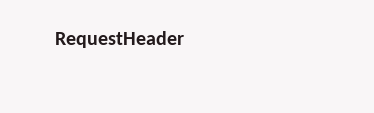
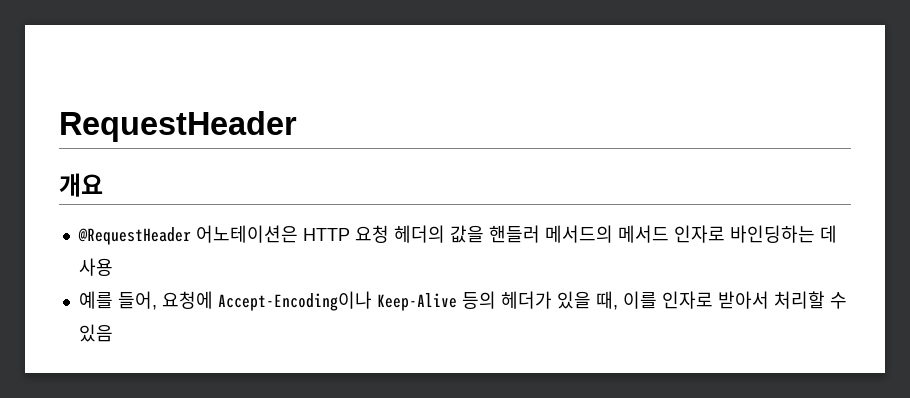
+ 개요
+ @RequestHeader 어노테이션은 HTTP 요청 헤더의 값을 핸들러 메서드의 메서드 인자로 바인딩하는 데 사용
+ 예를 들어, 요청에 Accept-Encoding이나 Keep-Alive 등의 헤더가 있을 때, 이를 인자로 받아서 처리할 수 있음

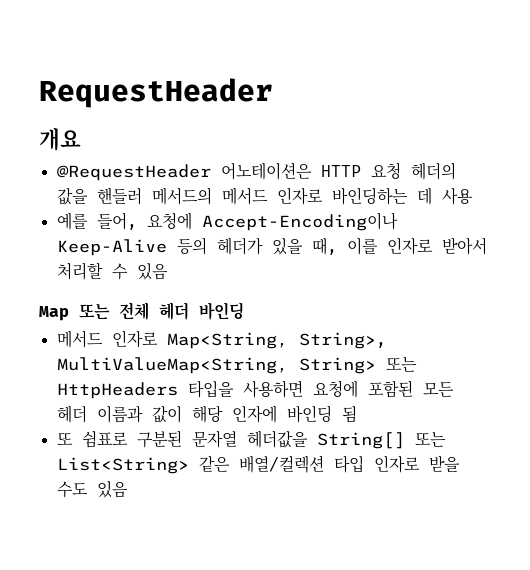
+ Map 또는 전체 헤더 바인딩
+ 메서드 인자로 Map<String, String>, MultiValueMap<String, String> 또는 HttpHeaders 타입을 사용하면 요청에 포함된 모든 헤더 이름과 값이 해당 인자에 바인딩 됨
+ 또 쉼표로 구분된 문자열 헤더값을 String[] 또는 List<String> 같은 배열/컬렉션 타입 인자로 받을 수도 있음

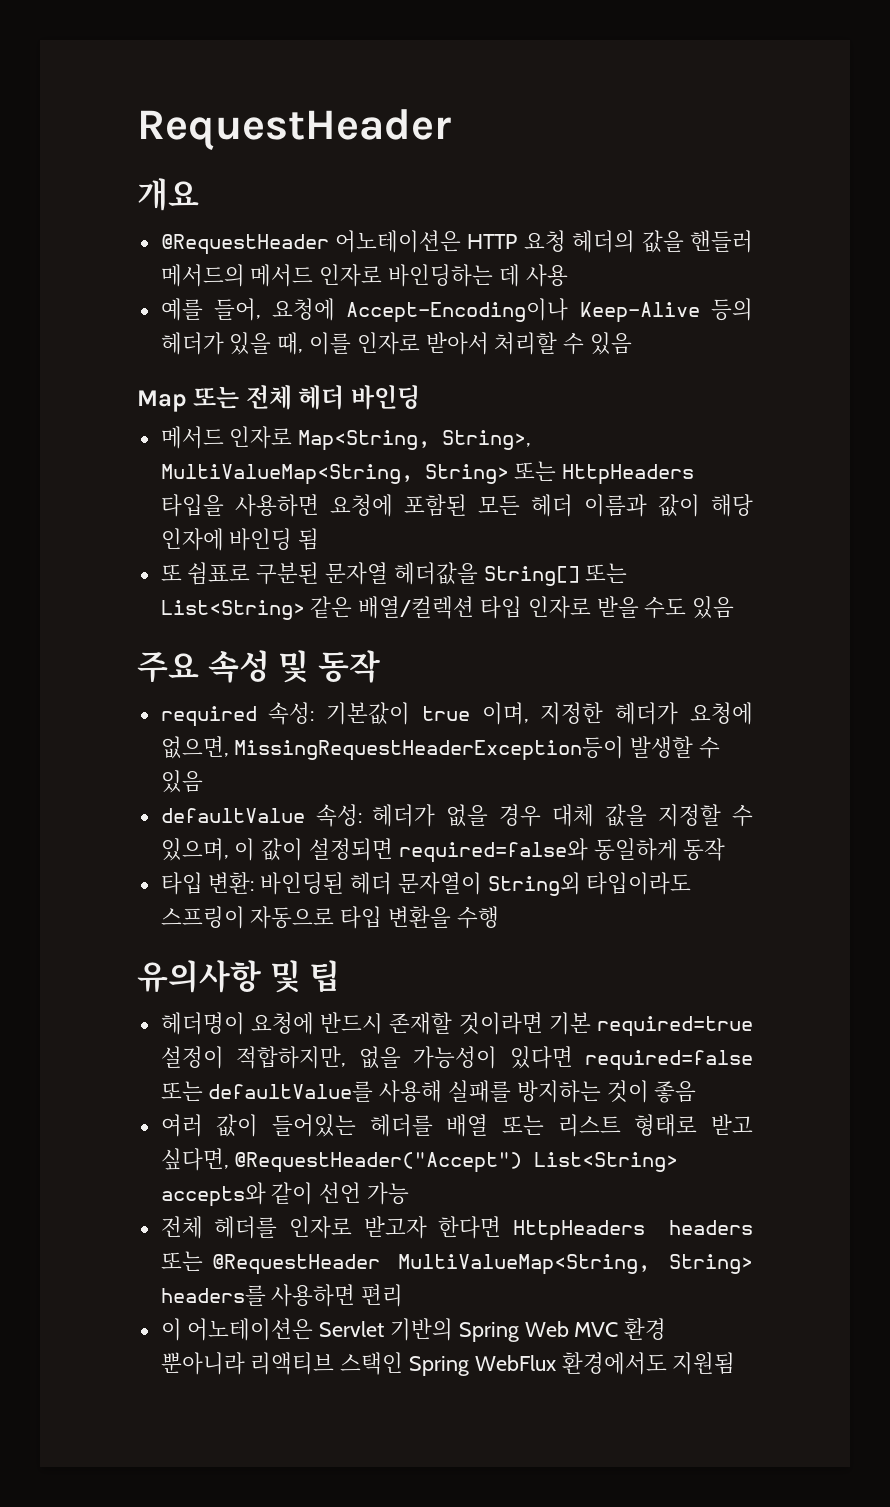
+ 주요 속성 및 동작
+ required 속성: 기본값이 true 이며, 지정한 헤더가 요청에 없으면, MissingRequestHeaderException등이 발생할 수 있음
+ defaultValue 속성: 헤더가 없을 경우 대체 값을 지정할 수 있으며, 이 값이 설정되면 required=false와 동일하게 동작
+ 타입 변환: 바인딩된 헤더 문자열이 String외 타입이라도 스프링이 자동으로 타입 변환을 수행
+ 유의사항 및 팁
+ 헤더명이 요청에 반드시 존재할 것이라면 기본 required=true 설정이 적합하지만, 없을 가능성이 있다면 required=false 또는 defaultValue를 사용해 실패를 방지하는 것이 좋음
+ 여러 값이 들어있는 헤더를 배열 또는 리스트 형태로 받고 싶다면, @RequestHeader("Accept") List<String> accepts와 같이 선언 가능
+ 전체 헤더를 인자로 받고자 한다면 HttpHeaders headers 또는 @RequestHeader MultiValueMap<String, String> headers를 사용하면 편리
+ 이 어노테이션은 Servlet 기반의 Spring Web MVC 환경 뿐아니라 리액티브 스택인 Spring WebFlux 환경에서도 지원됨

